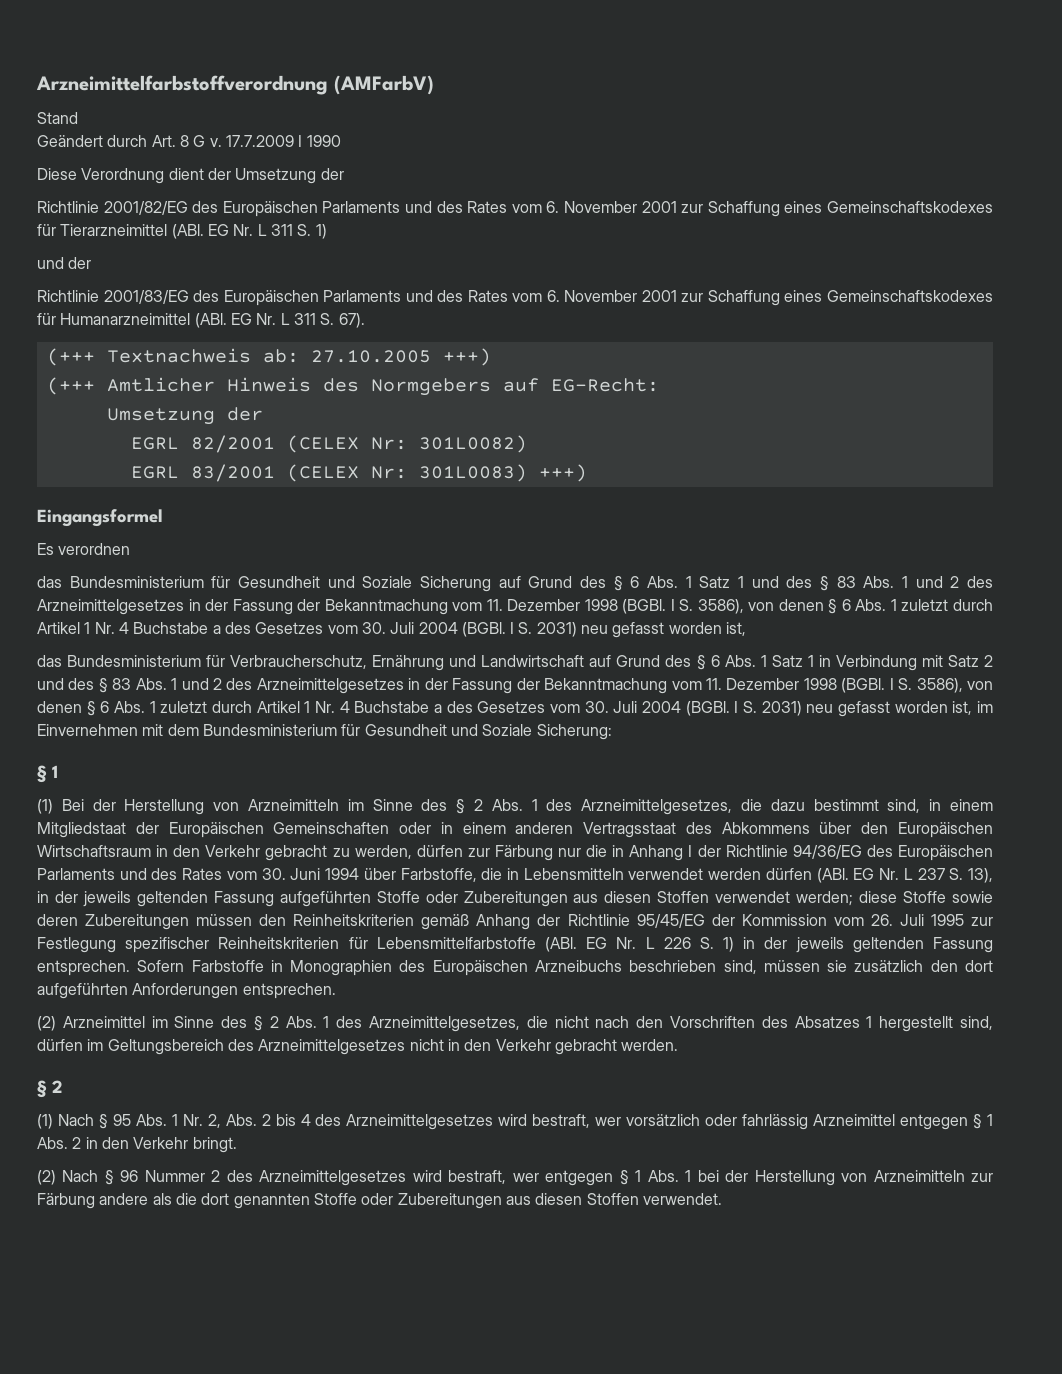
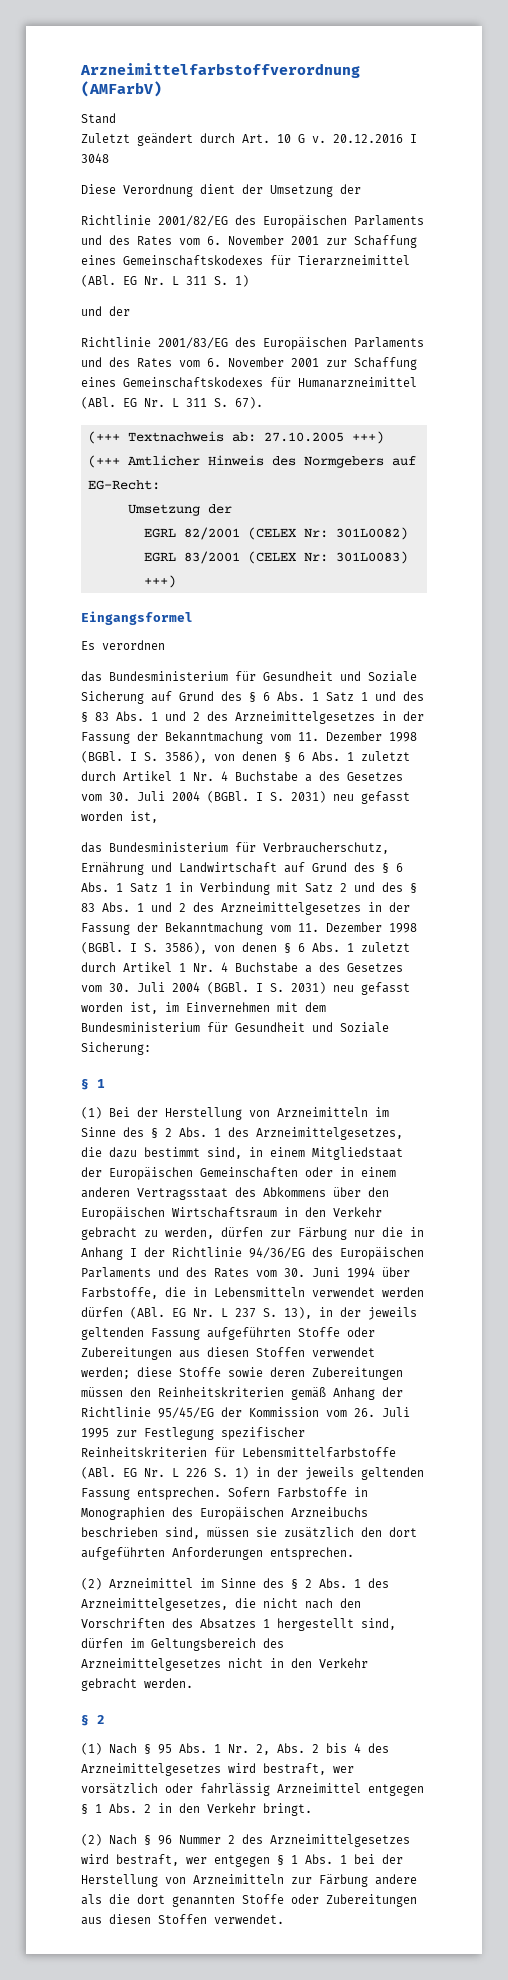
- Geändert durch Art. 8 G v.
+ Zuletzt geändert durch Art. 10 G v.
- 17.7.2009 I 1990
+ 20.12.2016 I 3048

